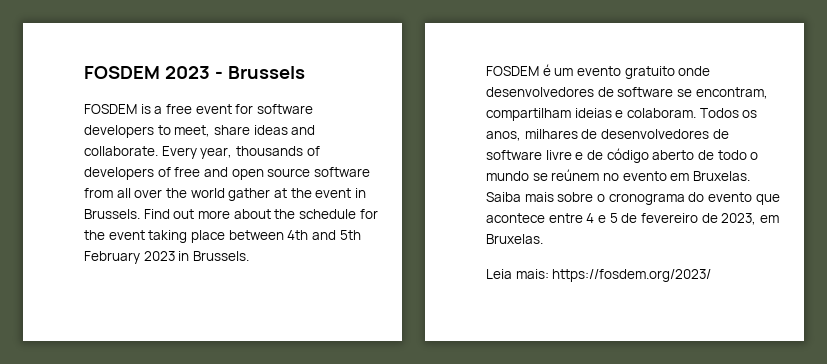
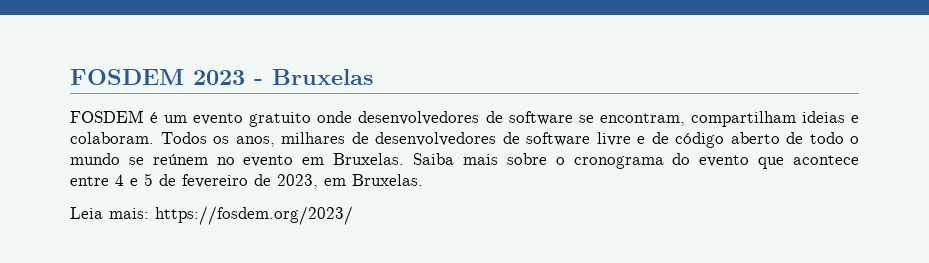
- FOSDEM 2023 - Brussels
- FOSDEM is a free event for software developers to meet, share ideas and collaborate. Every year, thousands of developers of free and open source software from all over the world gather at the event in Brussels. Find out more about the schedule for the event taking place between 4th and 5th February 2023 in Brussels.
+ FOSDEM 2023 - Bruxelas

